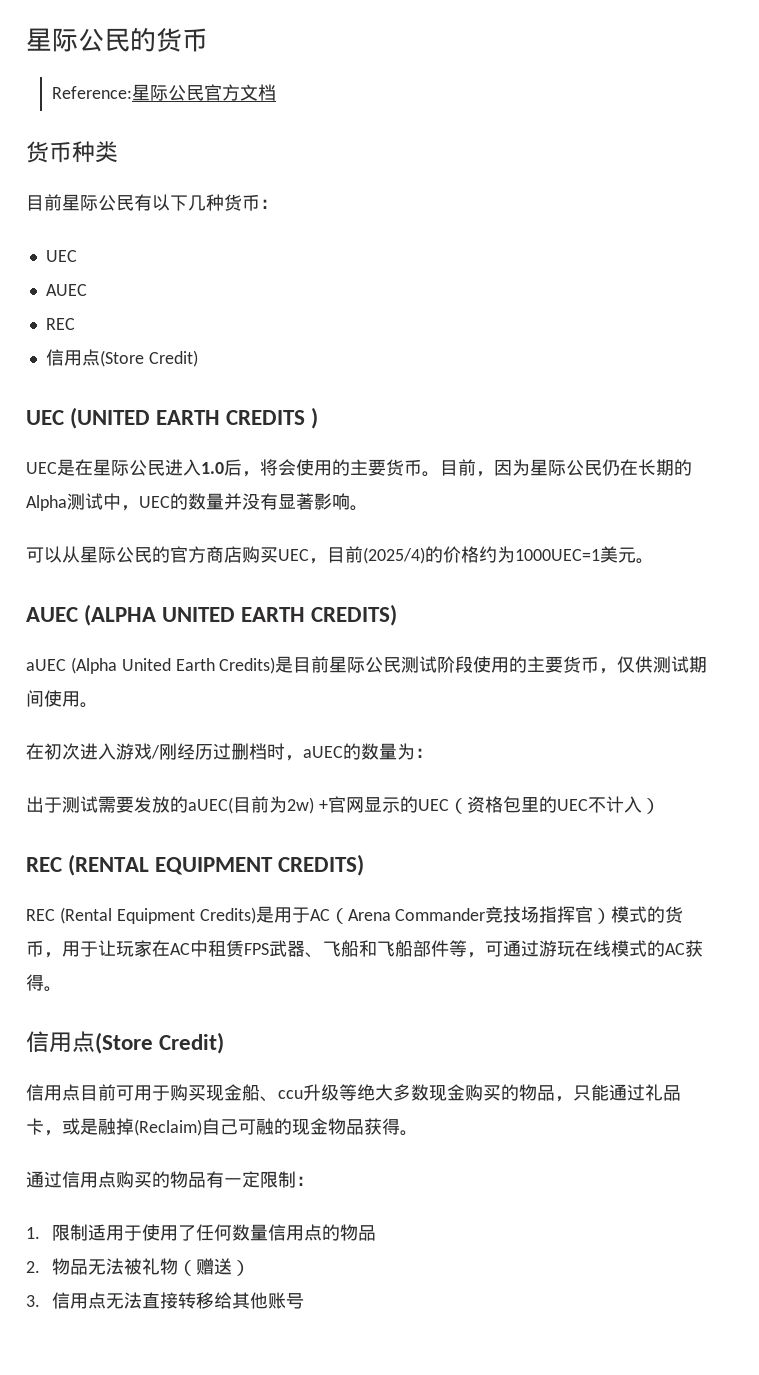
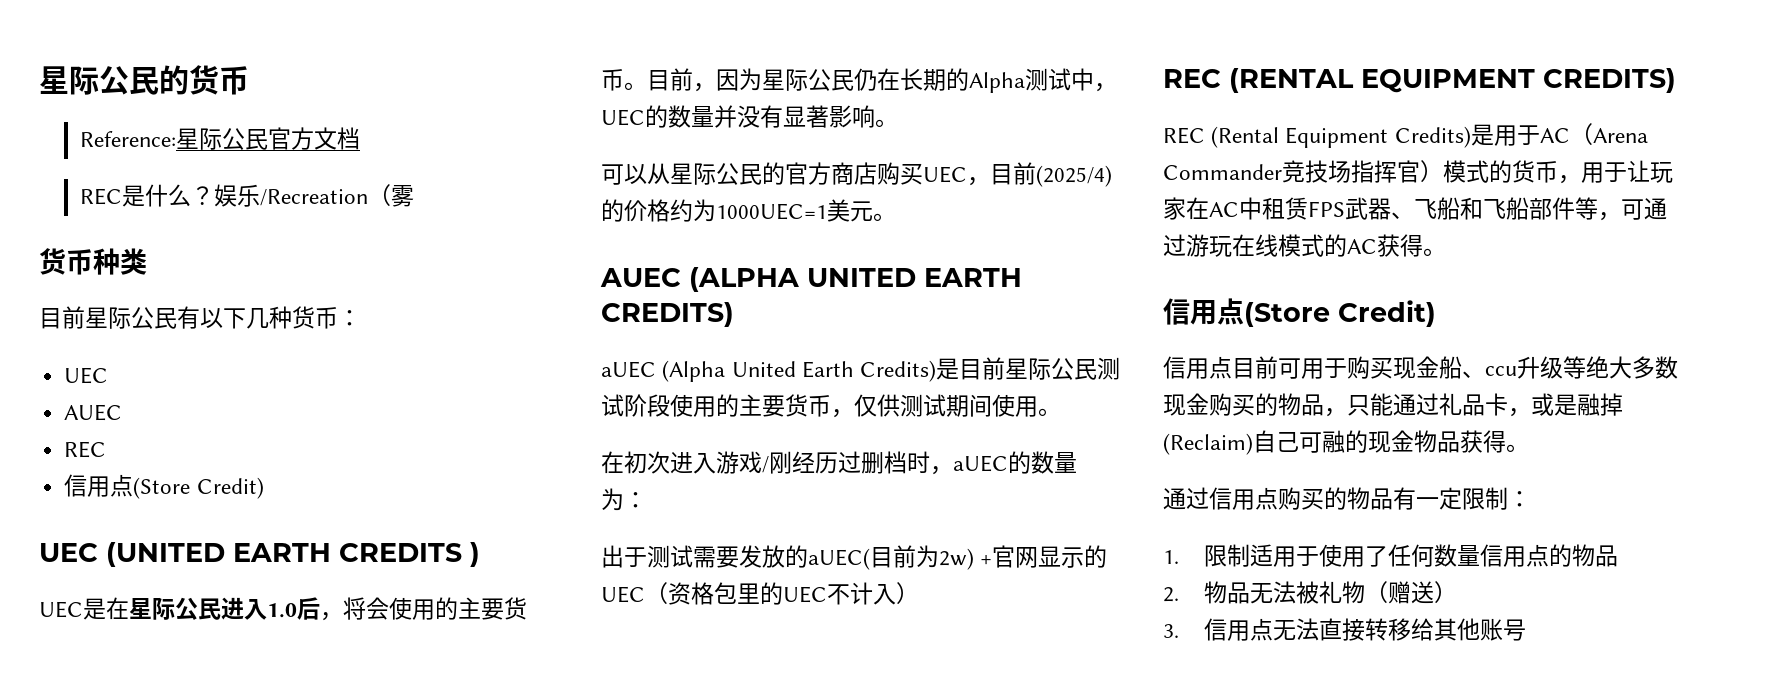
+ REC是什么？娱乐/Recreation（雾

